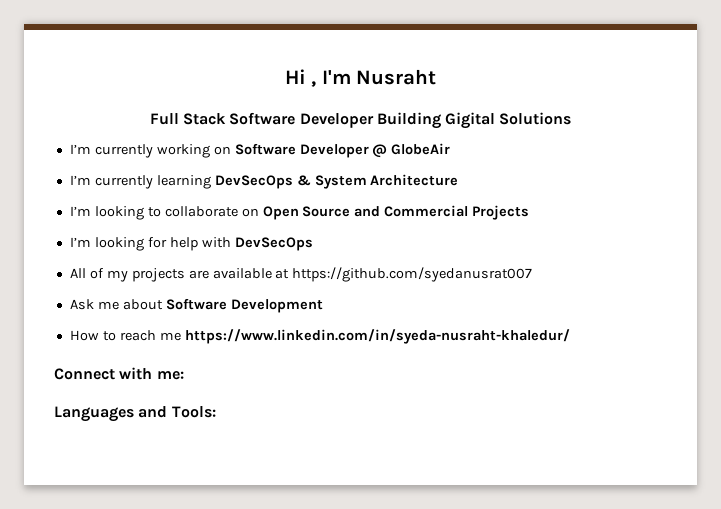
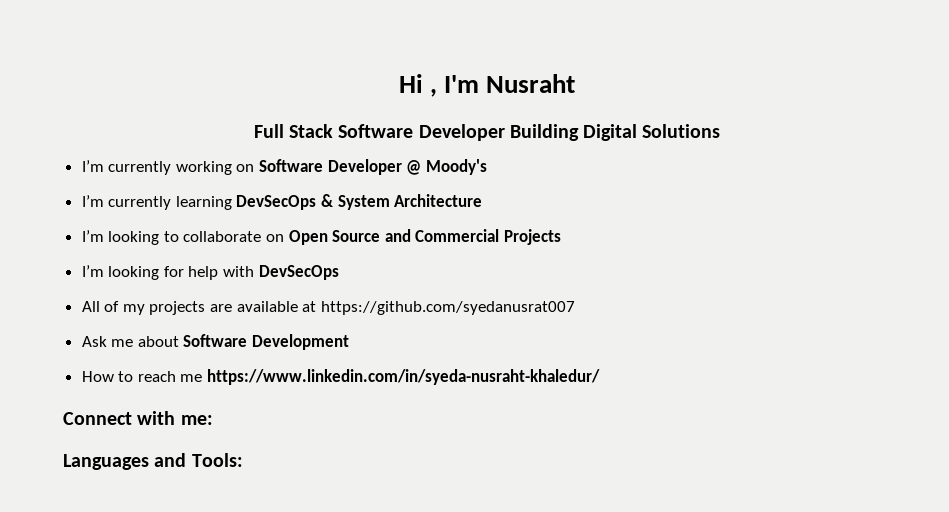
- Full Stack Software Developer Building Gigital Solutions
+ Full Stack Software Developer Building Digital Solutions
- I’m currently working on Software Developer @ GlobeAir
+ I’m currently working on Software Developer @ Moody's

